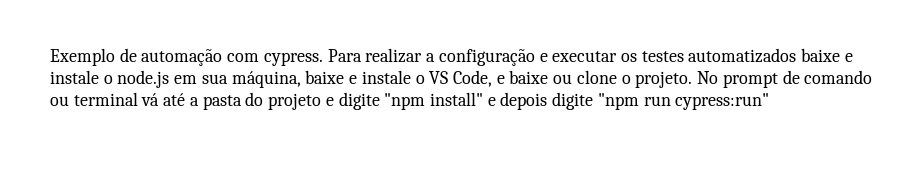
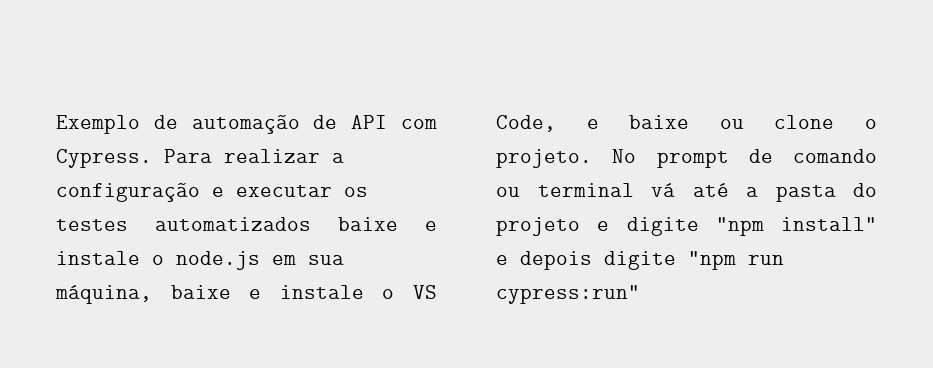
- Exemplo de automação com cypress.
+ Exemplo de automação de API com Cypress.

